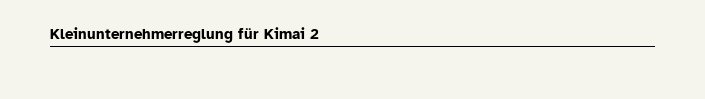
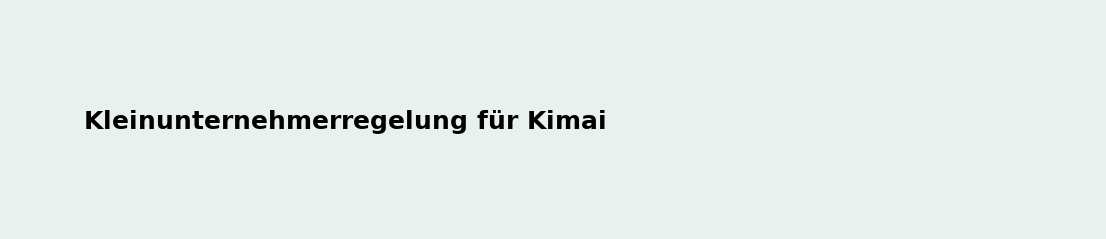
- Kleinunternehmerreglung für Kimai 2
+ Kleinunternehmerregelung für Kimai

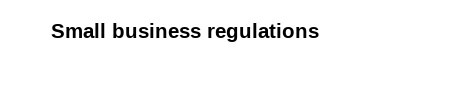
- Kleinunternehmerregelung für Kimai
+ Small business regulations

